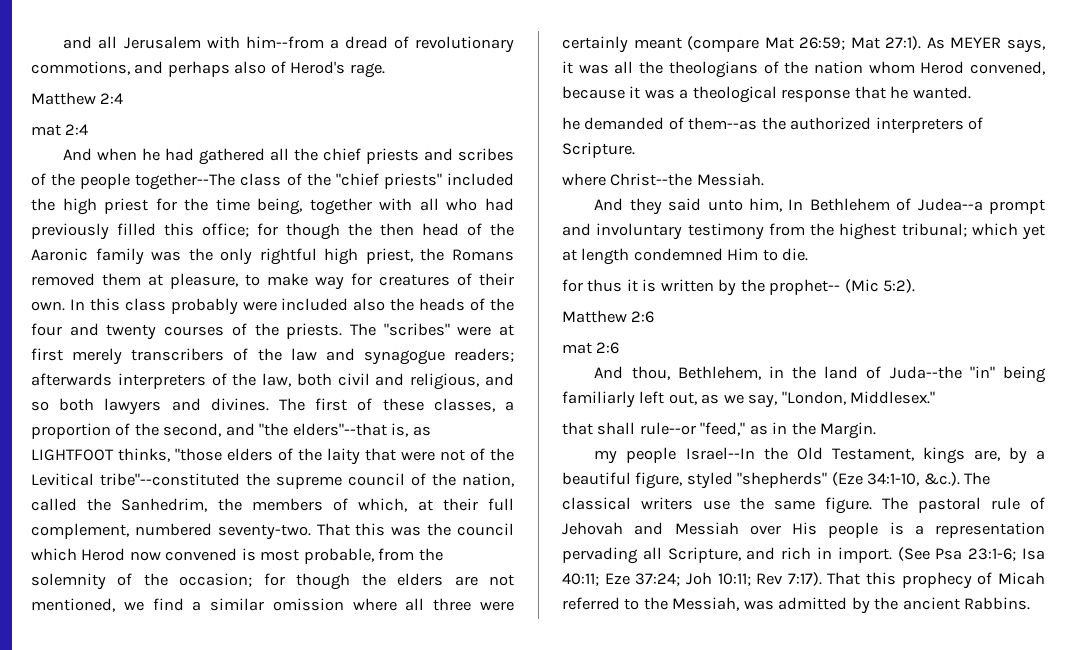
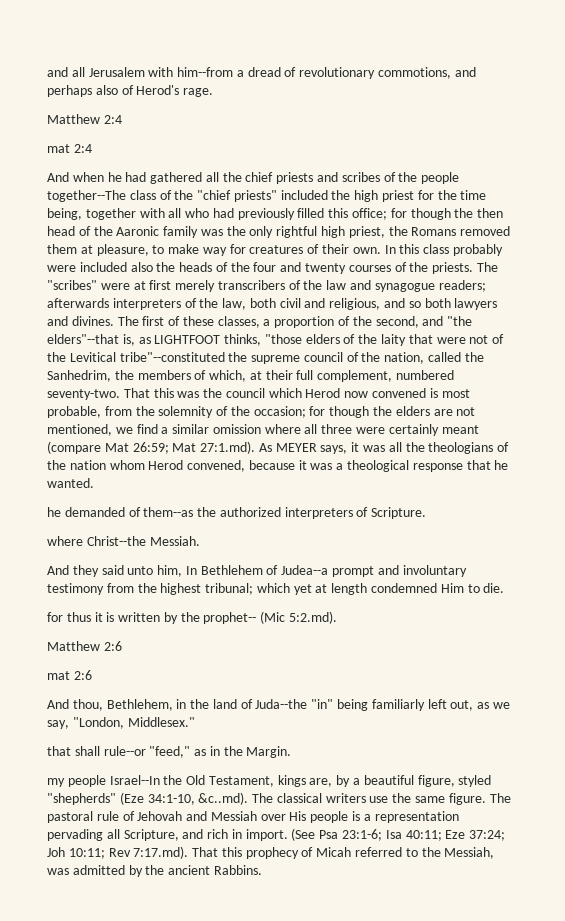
- Mat 27:1). As MEYER says, it was all the theologians of the nation whom Herod convened, because it was a theological response that he wanted.
+ Mat 27:1.md). As MEYER says, it was all the theologians of the nation whom Herod convened, because it was a theological response that he wanted.
- for thus it is written by the prophet-- (Mic 5:2).
+ for thus it is written by the prophet-- (Mic 5:2.md).
- my people Israel--In the Old Testament, kings are, by a beautiful figure, styled "shepherds" (Eze 34:1-10, &c.). The classical writers use the same figure.
+ my people Israel--In the Old Testament, kings are, by a beautiful figure, styled "shepherds" (Eze 34:1-10, &c..md). The classical writers use the same figure.
- (See Psa 23:1-6; Isa 40:11; Eze 37:24; Joh 10:11; Rev 7:17). That this prophecy of Micah referred to the Messiah, was admitted by the ancient Rabbins.
+ (See Psa 23:1-6; Isa 40:11; Eze 37:24; Joh 10:11; Rev 7:17.md). That this prophecy of Micah referred to the Messiah, was admitted by the ancient Rabbins.

